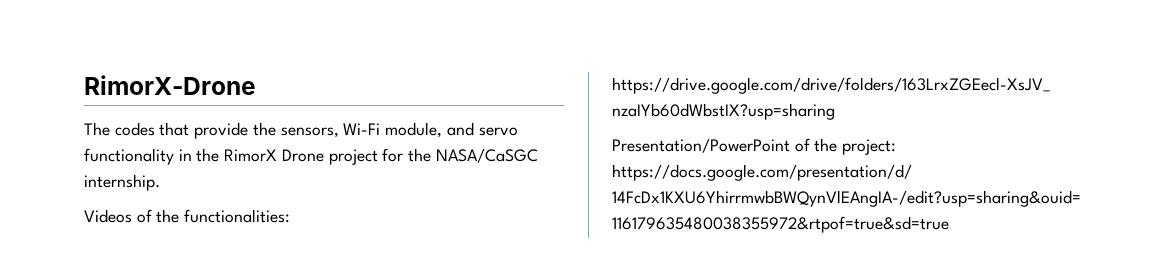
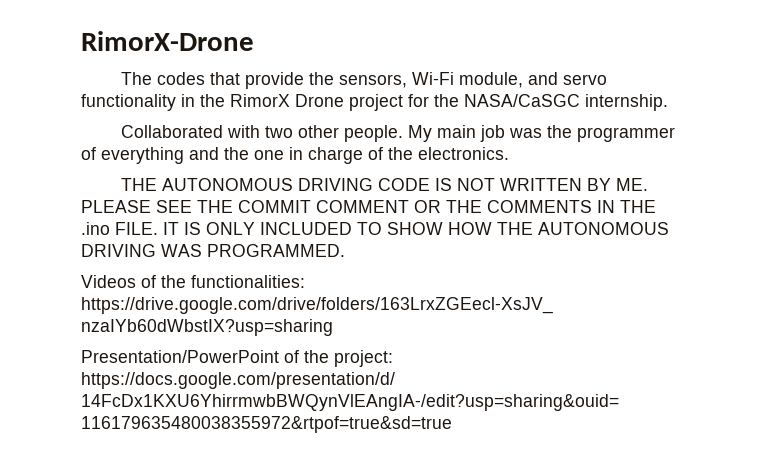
+ Collaborated with two other people. My main job was the programmer of everything and the one in charge of the electronics.
+ THE AUTONOMOUS DRIVING CODE IS NOT WRITTEN BY ME. PLEASE SEE THE COMMIT COMMENT OR THE COMMENTS IN THE .ino FILE. IT IS ONLY INCLUDED TO SHOW HOW THE AUTONOMOUS DRIVING WAS PROGRAMMED.

